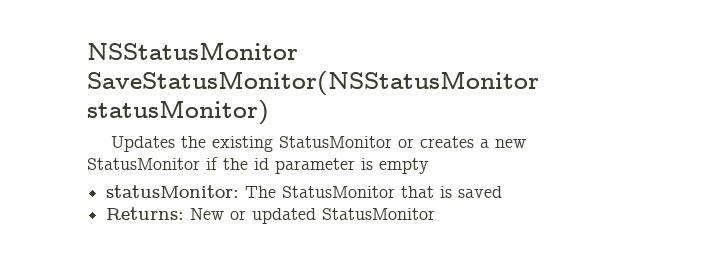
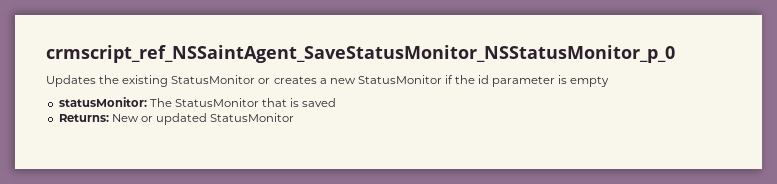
- NSStatusMonitor SaveStatusMonitor(NSStatusMonitor statusMonitor)
+ crmscript_ref_NSSaintAgent_SaveStatusMonitor_NSStatusMonitor_p_0

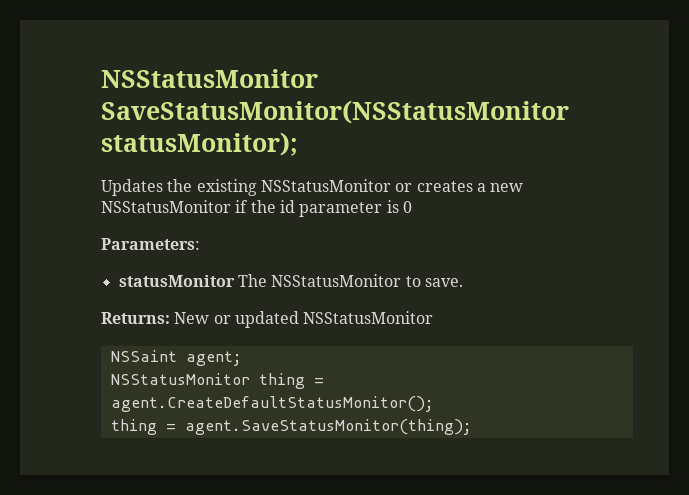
- crmscript_ref_NSSaintAgent_SaveStatusMonitor_NSStatusMonitor_p_0
+ NSStatusMonitor SaveStatusMonitor(NSStatusMonitor statusMonitor);
- Updates the existing StatusMonitor or creates a new StatusMonitor if the id parameter is empty
- statusMonitor: The StatusMonitor that is saved
- Returns: New or updated StatusMonitor
+ Updates the existing NSStatusMonitor or creates a new NSStatusMonitor if the id parameter is 0
+ Parameters:
+ statusMonitor The NSStatusMonitor to save.
+ Returns: New or updated NSStatusMonitor
+ NSSaint agent;
+ NSStatusMonitor thing = agent.CreateDefaultStatusMonitor();
+ thing = agent.SaveStatusMonitor(thing);

